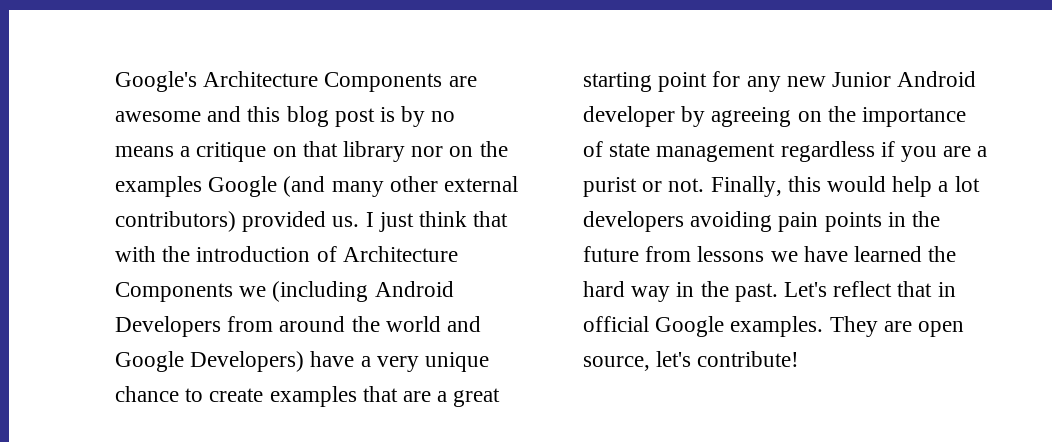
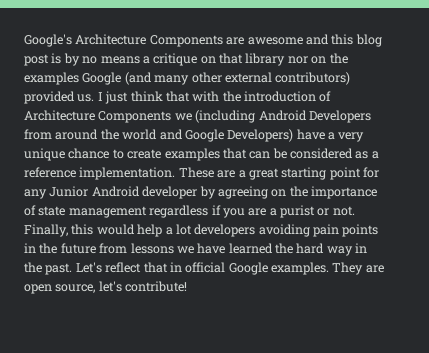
- I just think that with the introduction of Architecture Components we (including Android Developers from around the world and Google Developers) have a very unique chance to create examples that are a great starting point for any new Junior Android developer by agreeing on the importance of state management regardless if you are a purist or not.
+ I just think that with the introduction of Architecture Components we (including Android Developers from around the world and Google Developers) have a very unique chance to create examples that can be considered as a reference implementation. These are a great starting point for any Junior Android developer by agreeing on the importance of state management regardless if you are a purist or not.

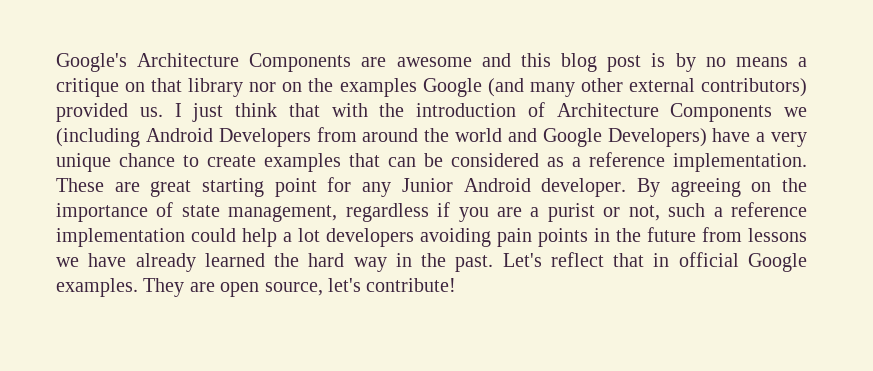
- These are a great starting point for any Junior Android developer by agreeing on the importance of state management regardless if you are a purist or not. Finally, this would help a lot developers avoiding pain points in the future from lessons we have learned the hard way in the past.
+ These are great starting point for any Junior Android developer. By agreeing on the importance of state management, regardless if you are a purist or not, such a reference implementation could help a lot developers avoiding pain points in the future from lessons we have already learned the hard way in the past.

